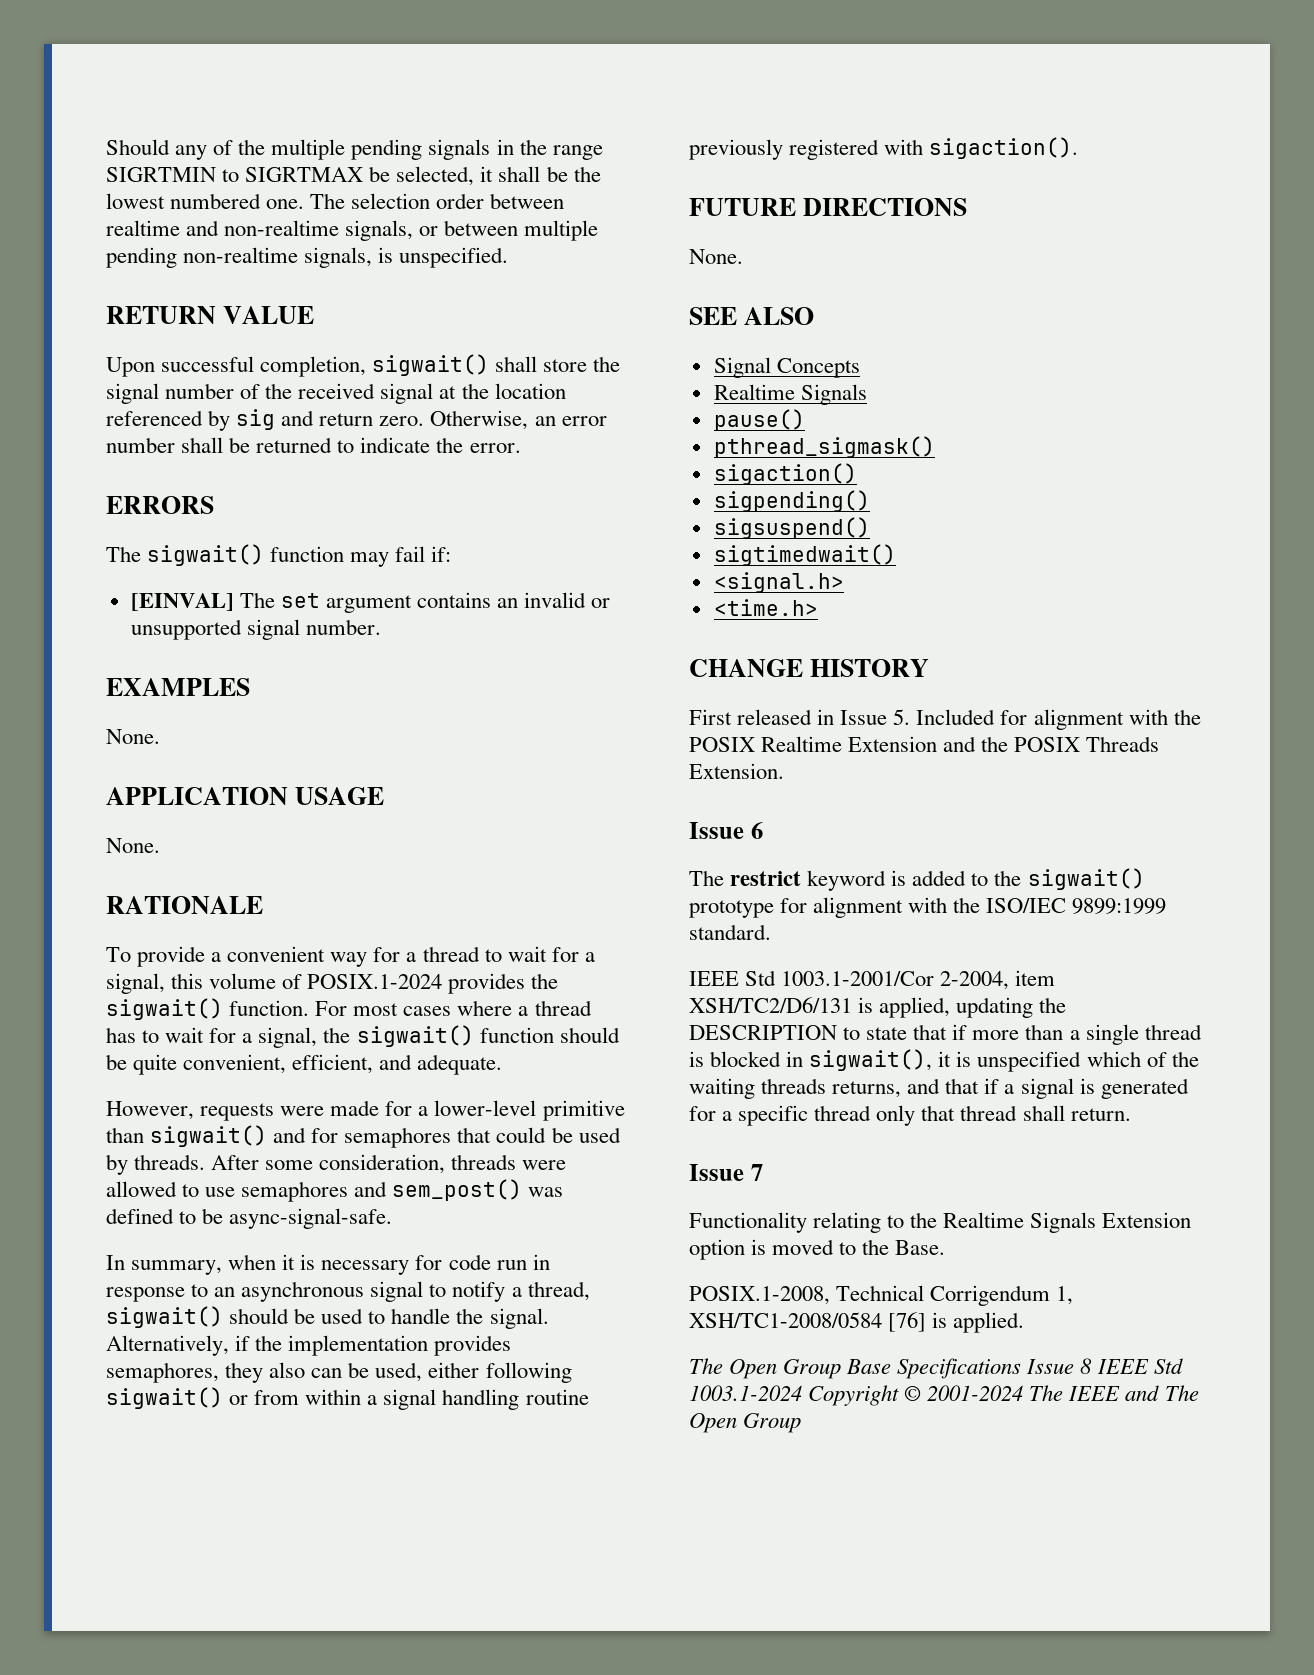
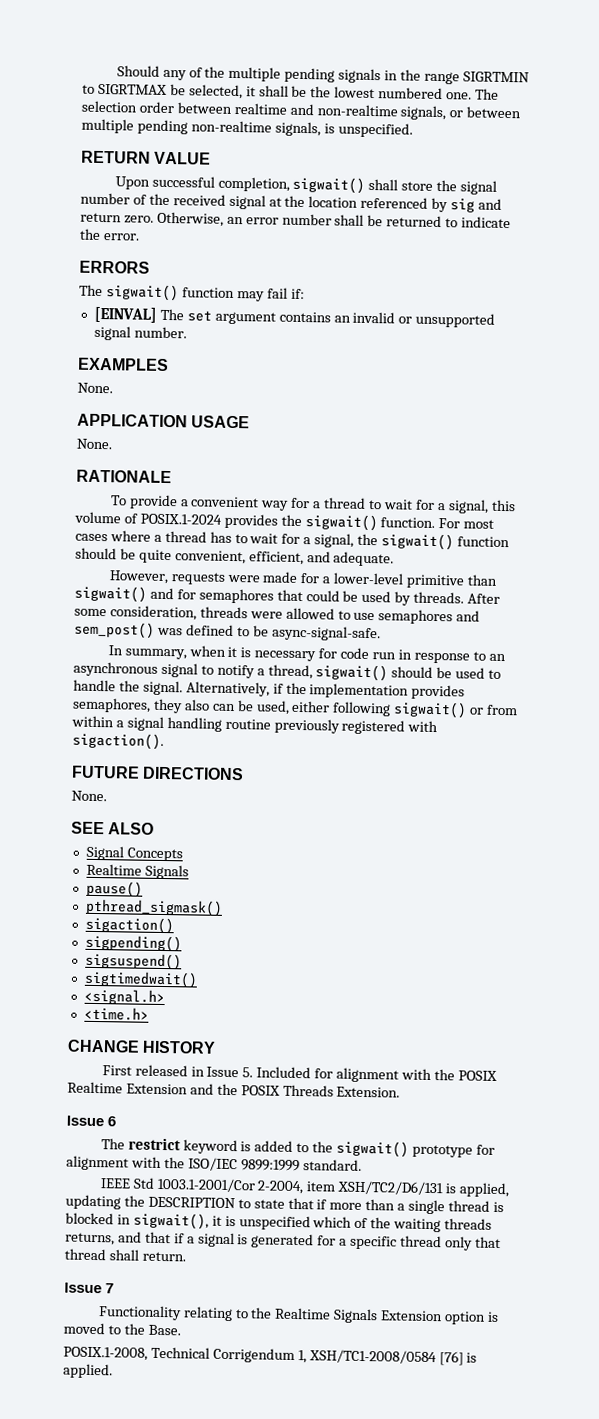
- The Open Group Base Specifications Issue 8 IEEE Std 1003.1-2024 Copyright © 2001-2024 The IEEE and The Open Group

